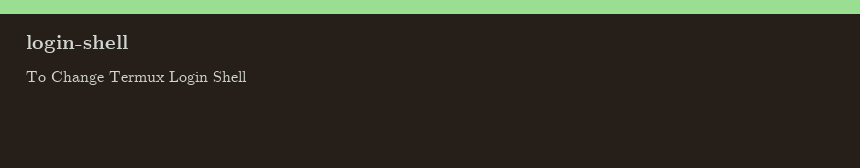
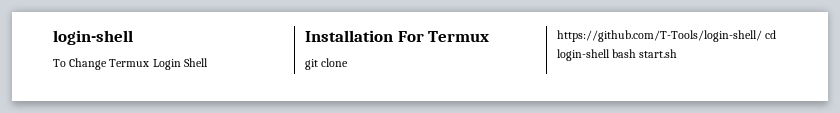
+ Installation For Termux
+ git clone https://github.com/T-Tools/login-shell/ cd login-shell bash start.sh

